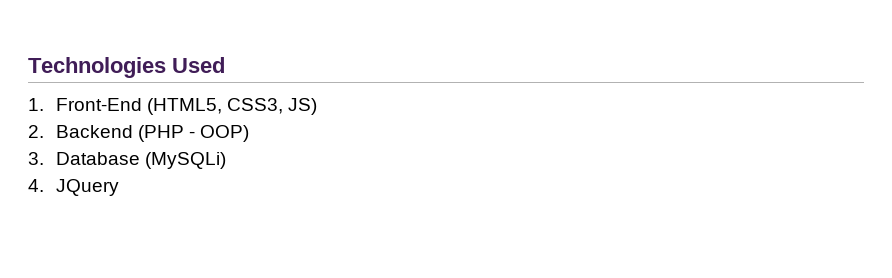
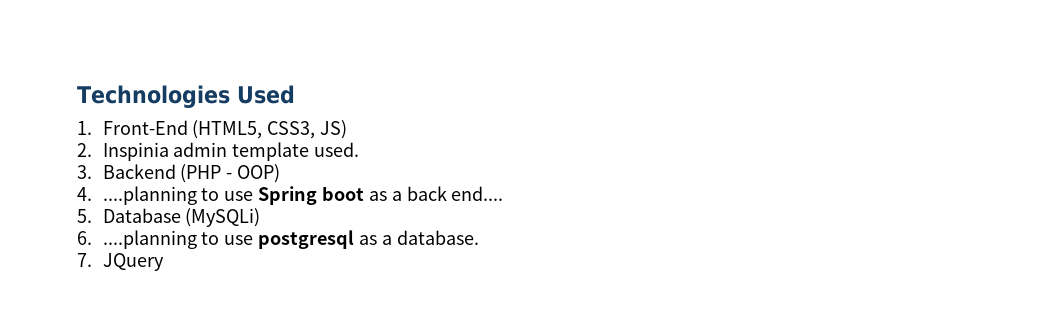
- 2. Backend (PHP - OOP)
+ 2. Inspinia admin template used.
+ 3. Backend (PHP - OOP)
- 3. Database (MySQLi)
- 4. JQuery
+ 4. ....planning to use Spring boot as a back end....
+ 5. Database (MySQLi)
+ 6. ....planning to use postgresql as a database.
+ 7. JQuery

